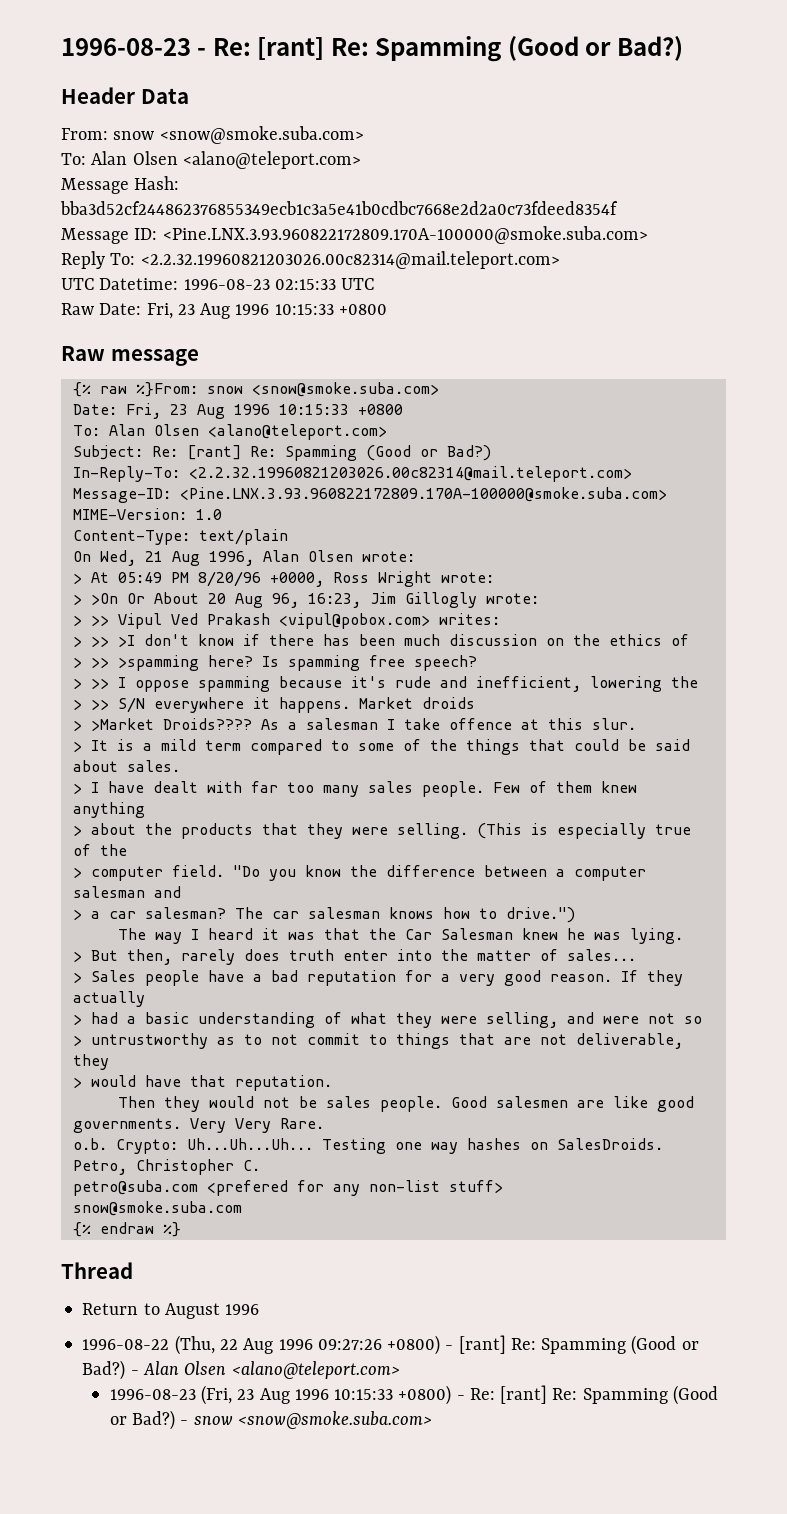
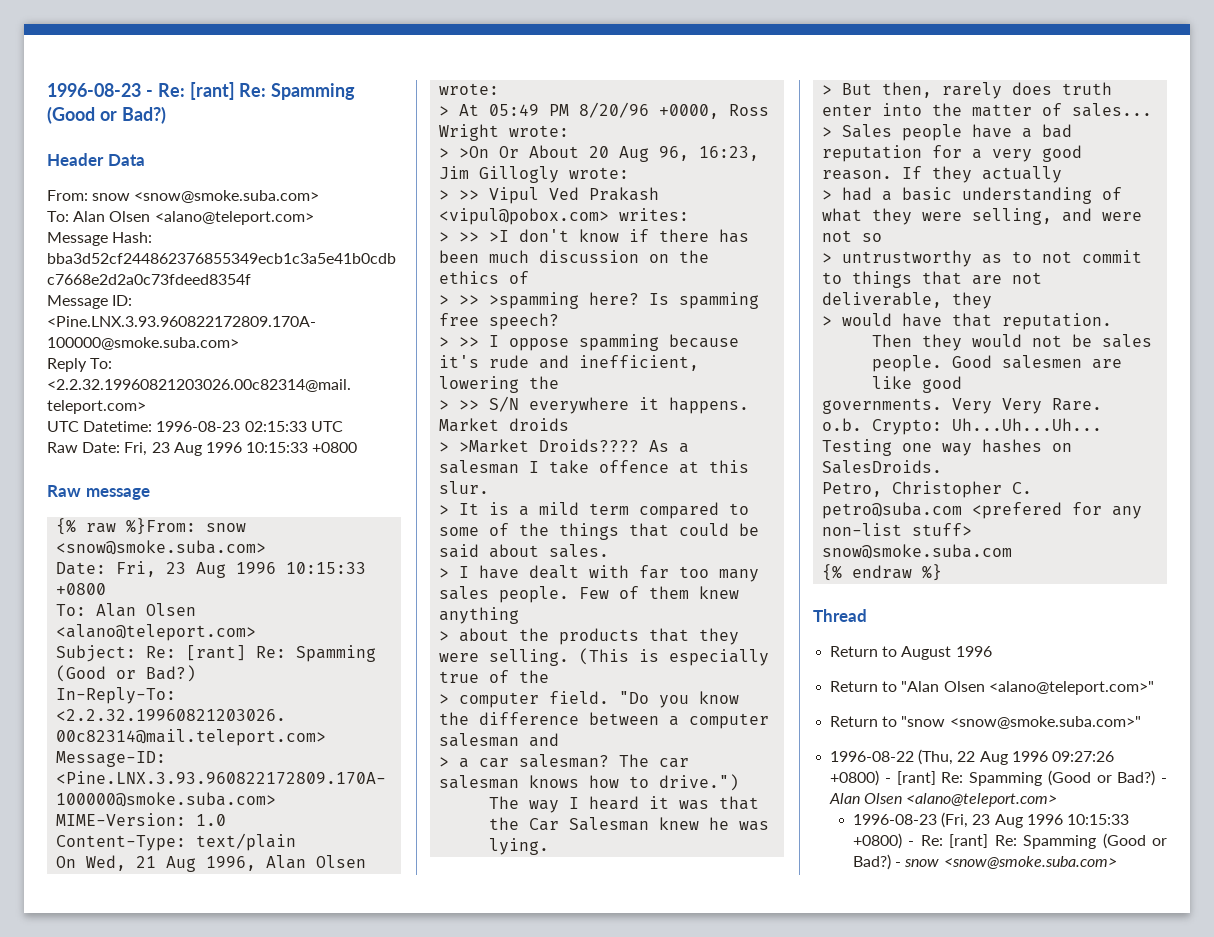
+ Return to "Alan Olsen <alano@teleport.com>"
+ Return to "snow <snow@smoke.suba.com>"

